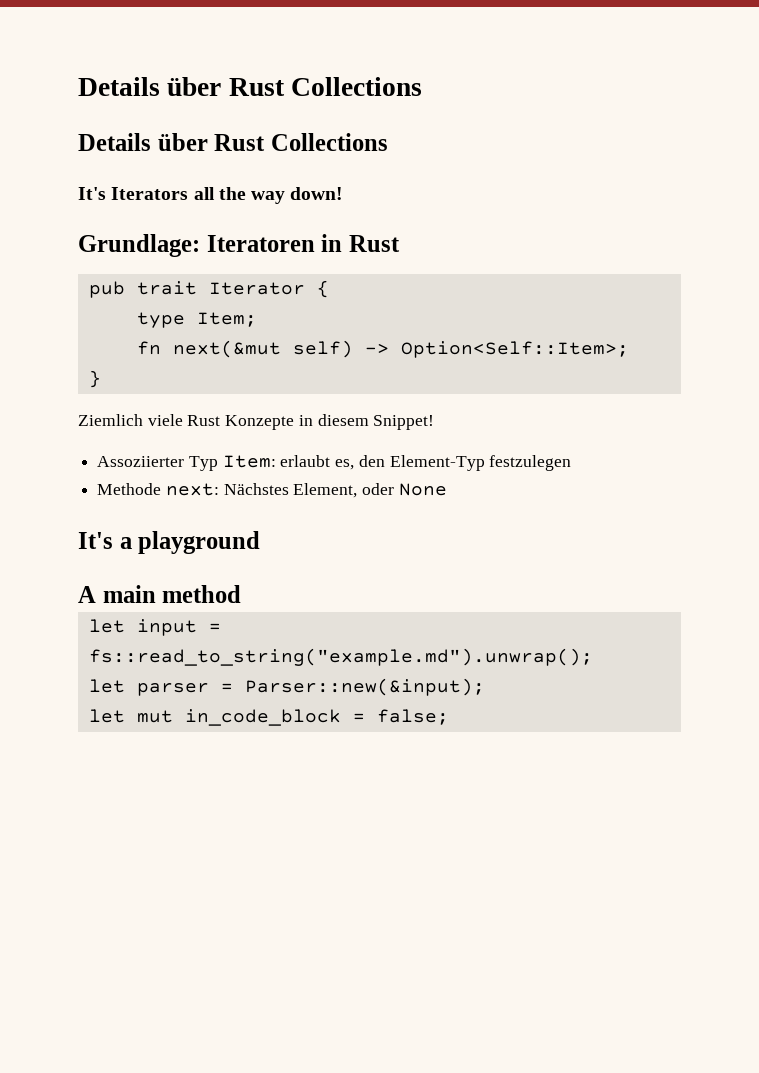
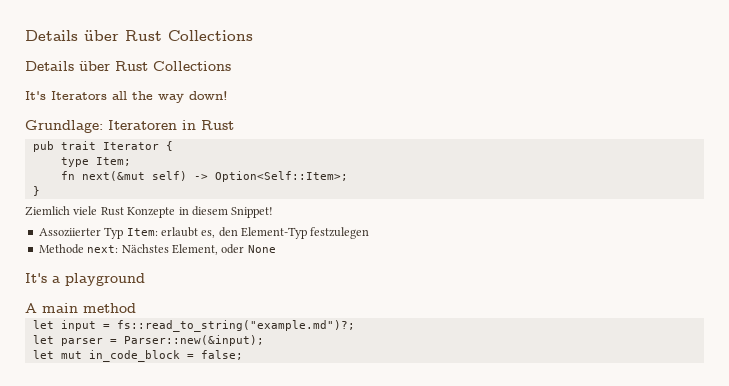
- let input = fs::read_to_string("example.md").unwrap();
+ let input = fs::read_to_string("example.md")?;

